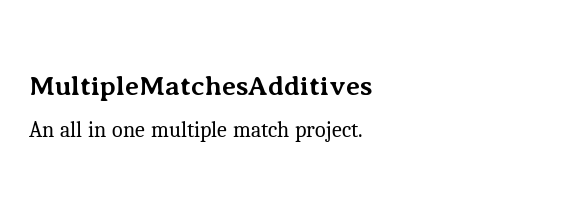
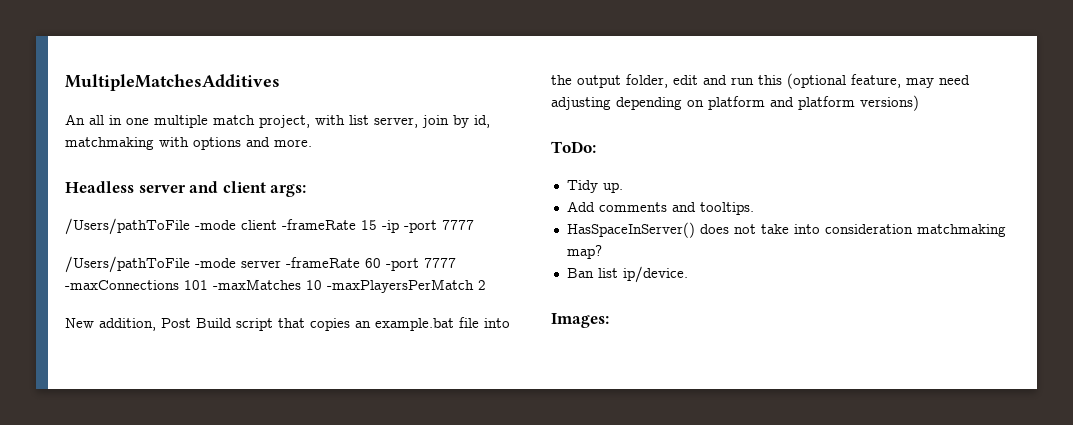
- An all in one multiple match project.
+ An all in one multiple match project, with list server, join by id, matchmaking with options and more.
+ Headless server and client args:
+ /Users/pathToFile -mode client -frameRate 15 -ip -port 7777
+ /Users/pathToFile -mode server -frameRate 60 -port 7777 -maxConnections 101 -maxMatches 10 -maxPlayersPerMatch 2
+ New addition, Post Build script that copies an example.bat file into the output folder, edit and run this (optional feature, may need adjusting depending on platform and platform versions)
+ ToDo:
+ Tidy up.
+ Add comments and tooltips.
+ HasSpaceInServer() does not take into consideration matchmaking map?
+ Ban list ip/device.
+ Images:

